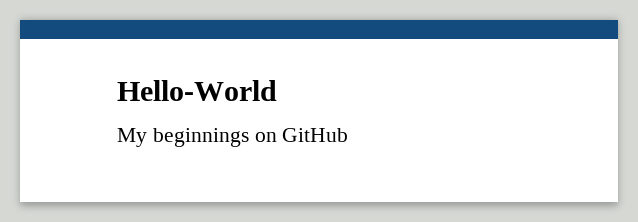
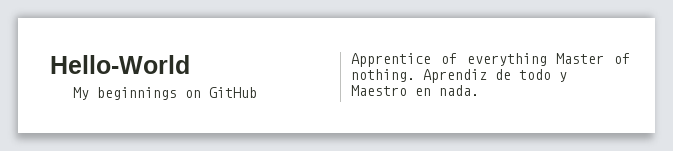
- My beginnings on GitHub
+ My beginnings on GitHub Apprentice of everything Master of nothing. Aprendiz de todo y Maestro en nada.

